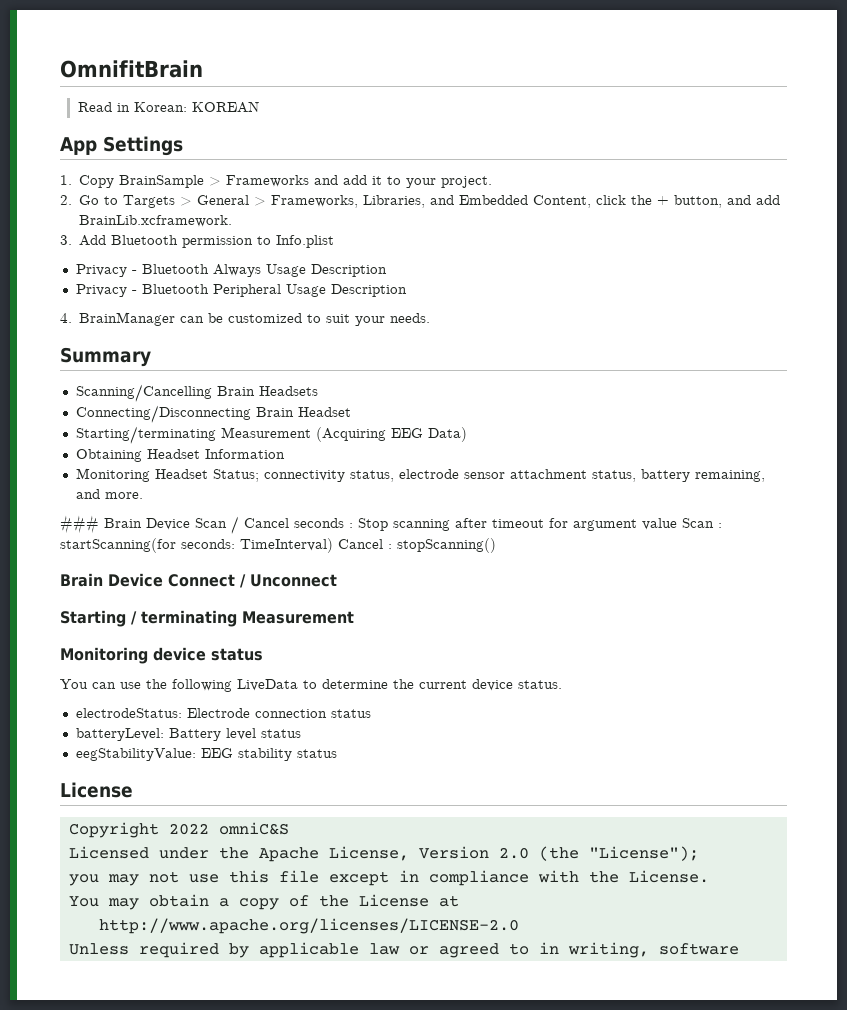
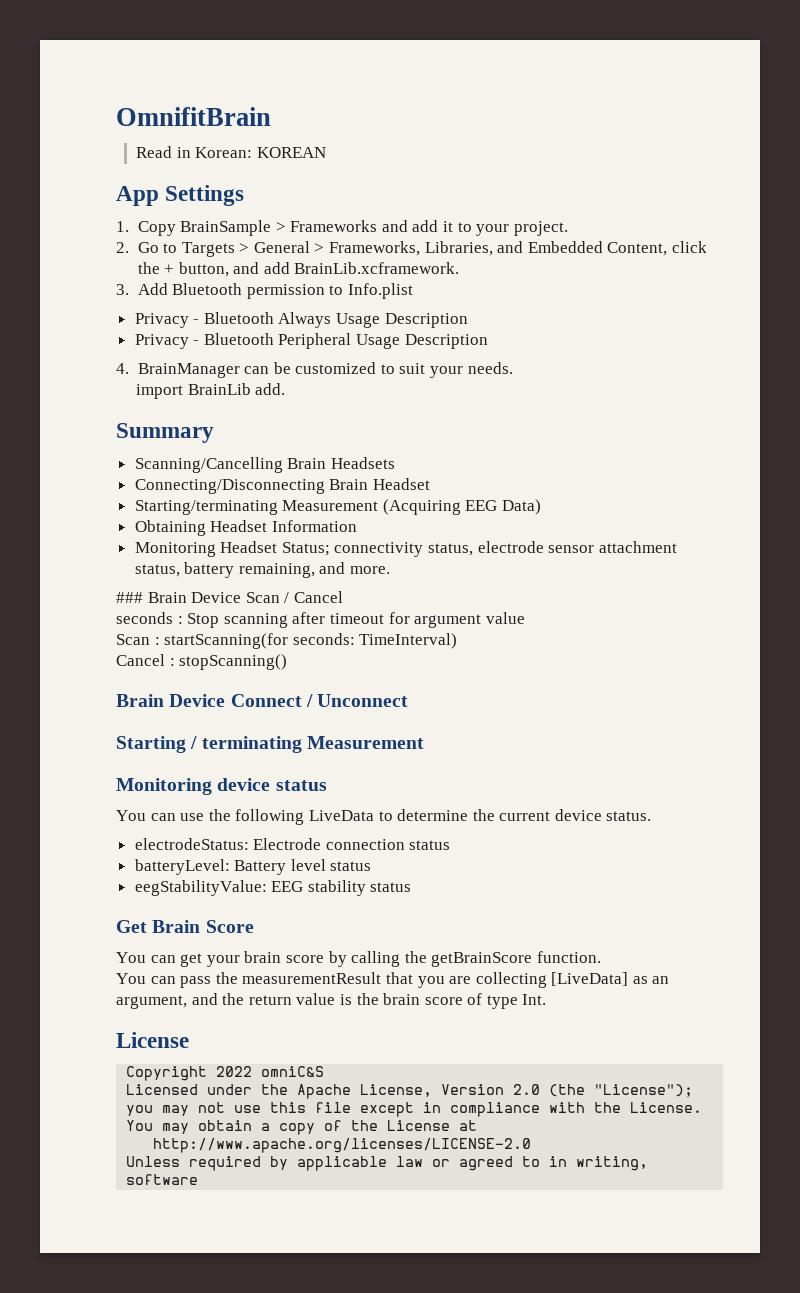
+ import BrainLib add.
- ### Brain Device Scan / Cancel seconds : Stop scanning after timeout for argument value Scan : startScanning(for seconds: TimeInterval) Cancel : stopScanning()
+ ### Brain Device Scan / Cancel
+ seconds : Stop scanning after timeout for argument value
+ Scan : startScanning(for seconds: TimeInterval)
+ Cancel : stopScanning()
+ Get Brain Score
+ You can get your brain score by calling the getBrainScore function.
+ You can pass the measurementResult that you are collecting [LiveData] as an argument, and the return value is the brain score of type Int.

